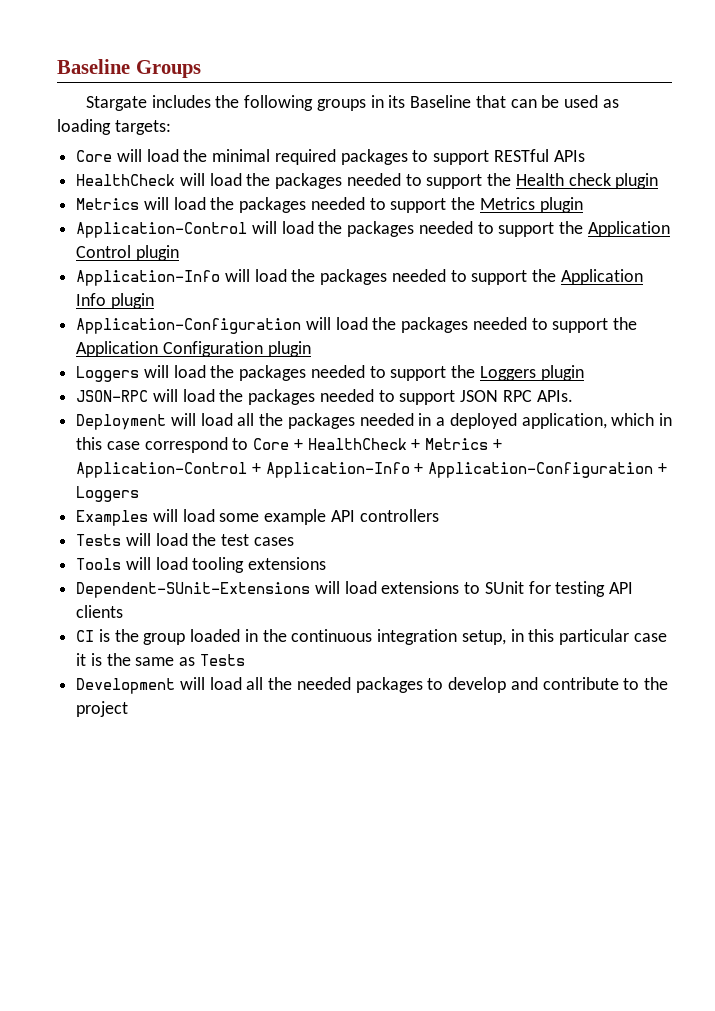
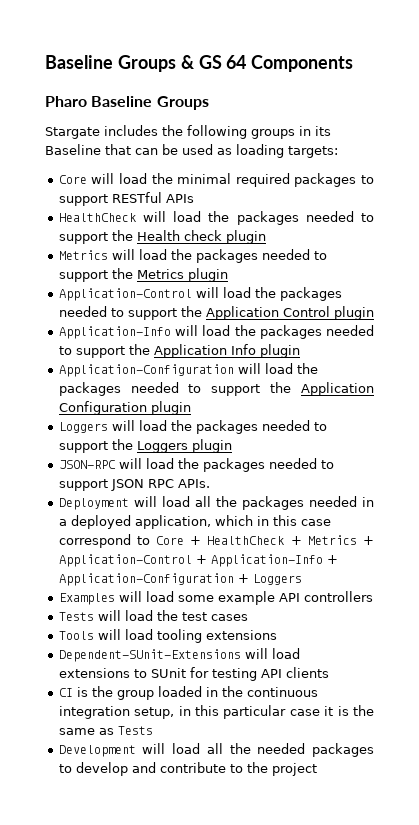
- Baseline Groups
+ Baseline Groups & GS 64 Components
+ Pharo Baseline Groups

